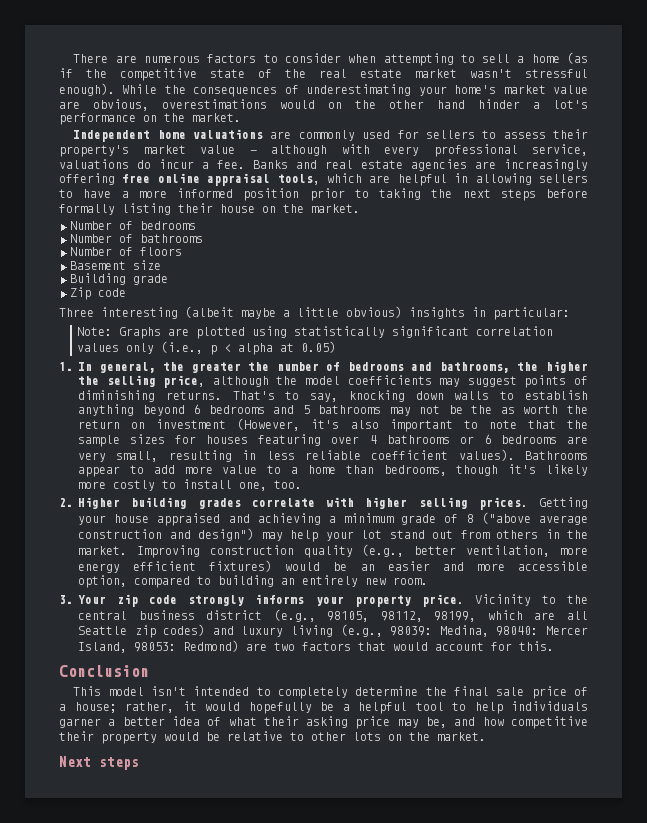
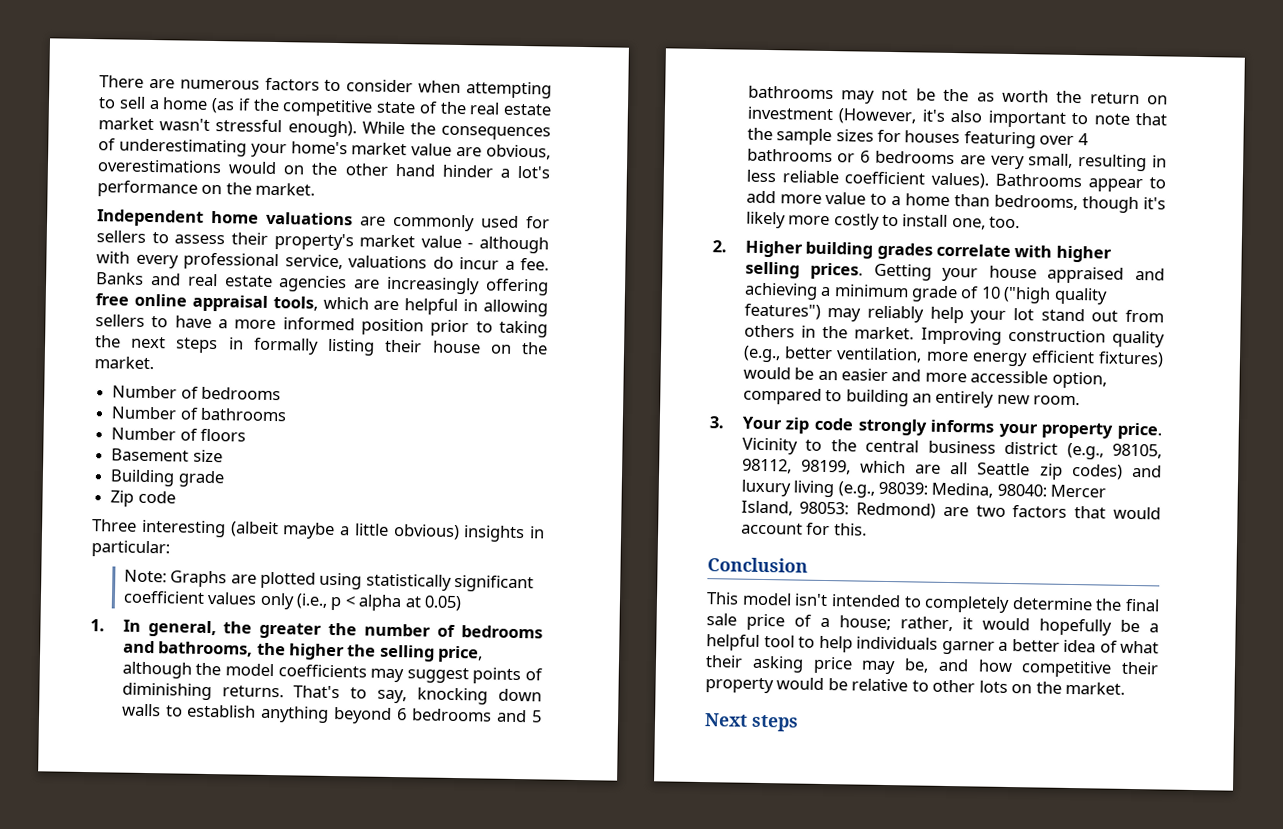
- Banks and real estate agencies are increasingly offering free online appraisal tools, which are helpful in allowing sellers to have a more informed position prior to taking the next steps before formally listing their house on the market.
+ Banks and real estate agencies are increasingly offering free online appraisal tools, which are helpful in allowing sellers to have a more informed position prior to taking the next steps in formally listing their house on the market.
- Note: Graphs are plotted using statistically significant correlation values only (i.e., p < alpha at 0.05)
+ Note: Graphs are plotted using statistically significant coefficient values only (i.e., p < alpha at 0.05)
- Getting your house appraised and achieving a minimum grade of 8 ("above average construction and design") may help your lot stand out from others in the market.
+ Getting your house appraised and achieving a minimum grade of 10 ("high quality features") may reliably help your lot stand out from others in the market.

